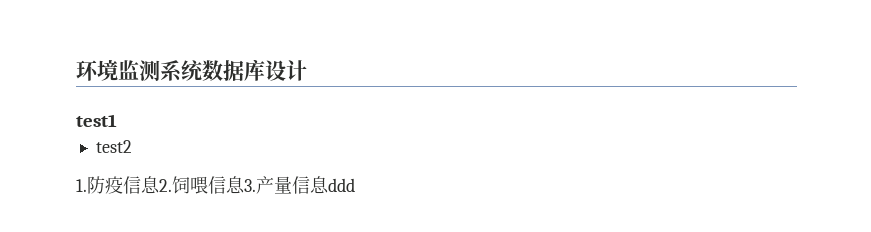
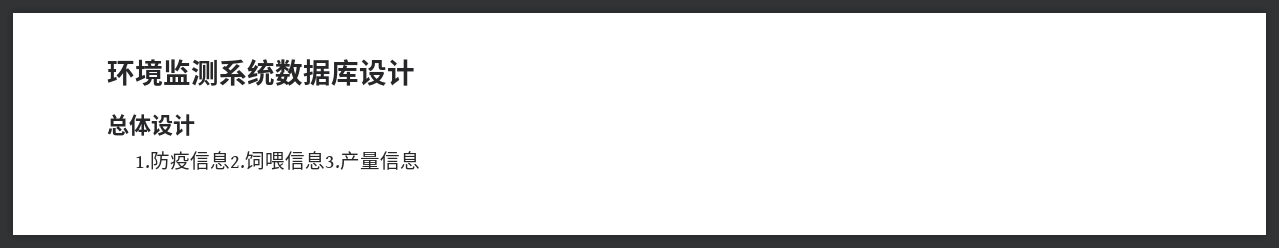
- test1
- test2
+ 总体设计
- 1.防疫信息2.饲喂信息3.产量信息ddd
+ 1.防疫信息2.饲喂信息3.产量信息

